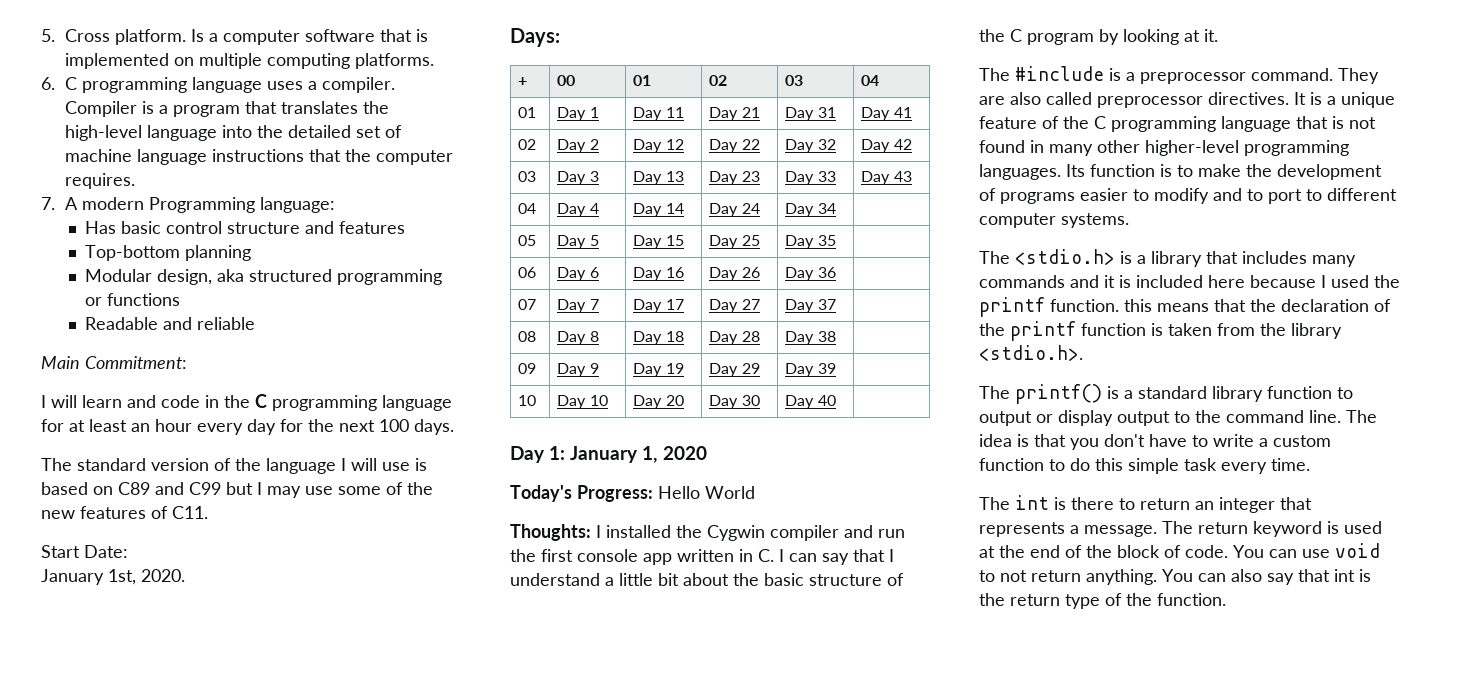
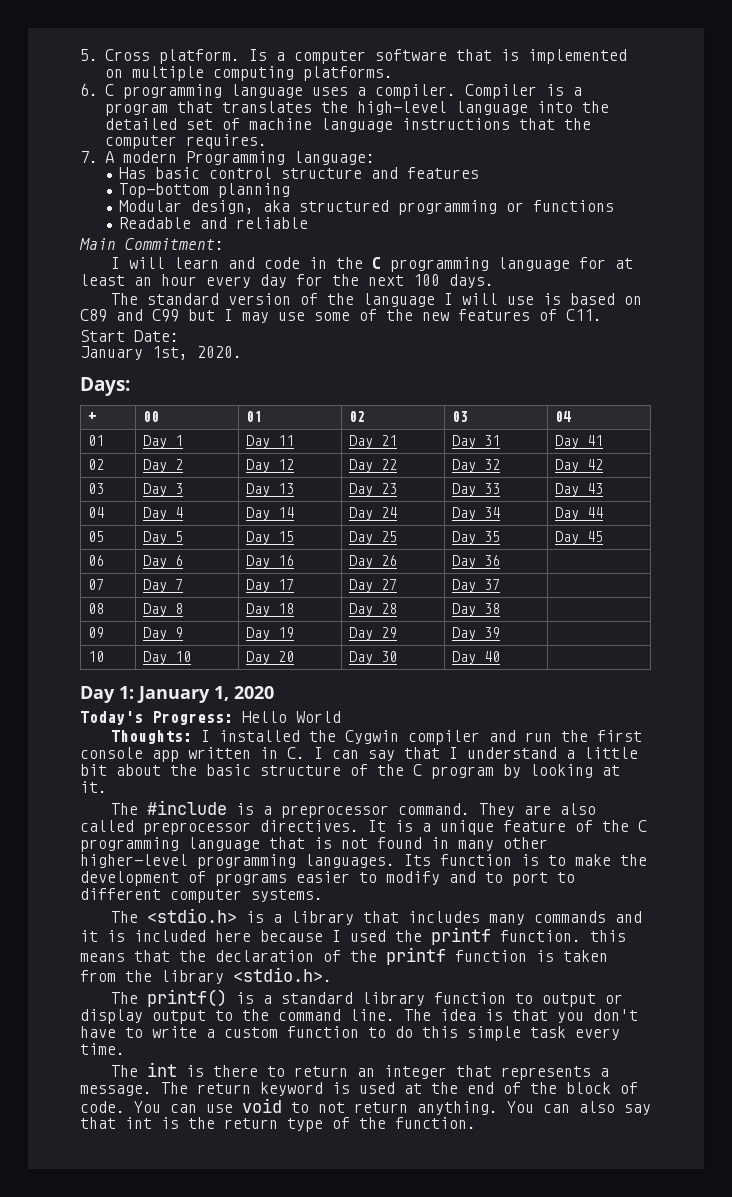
- 04 | Day 4 | Day 14 | Day 24 | Day 34 |
+ 04 | Day 4 | Day 14 | Day 24 | Day 34 | Day 44
- 05 | Day 5 | Day 15 | Day 25 | Day 35 |
+ 05 | Day 5 | Day 15 | Day 25 | Day 35 | Day 45

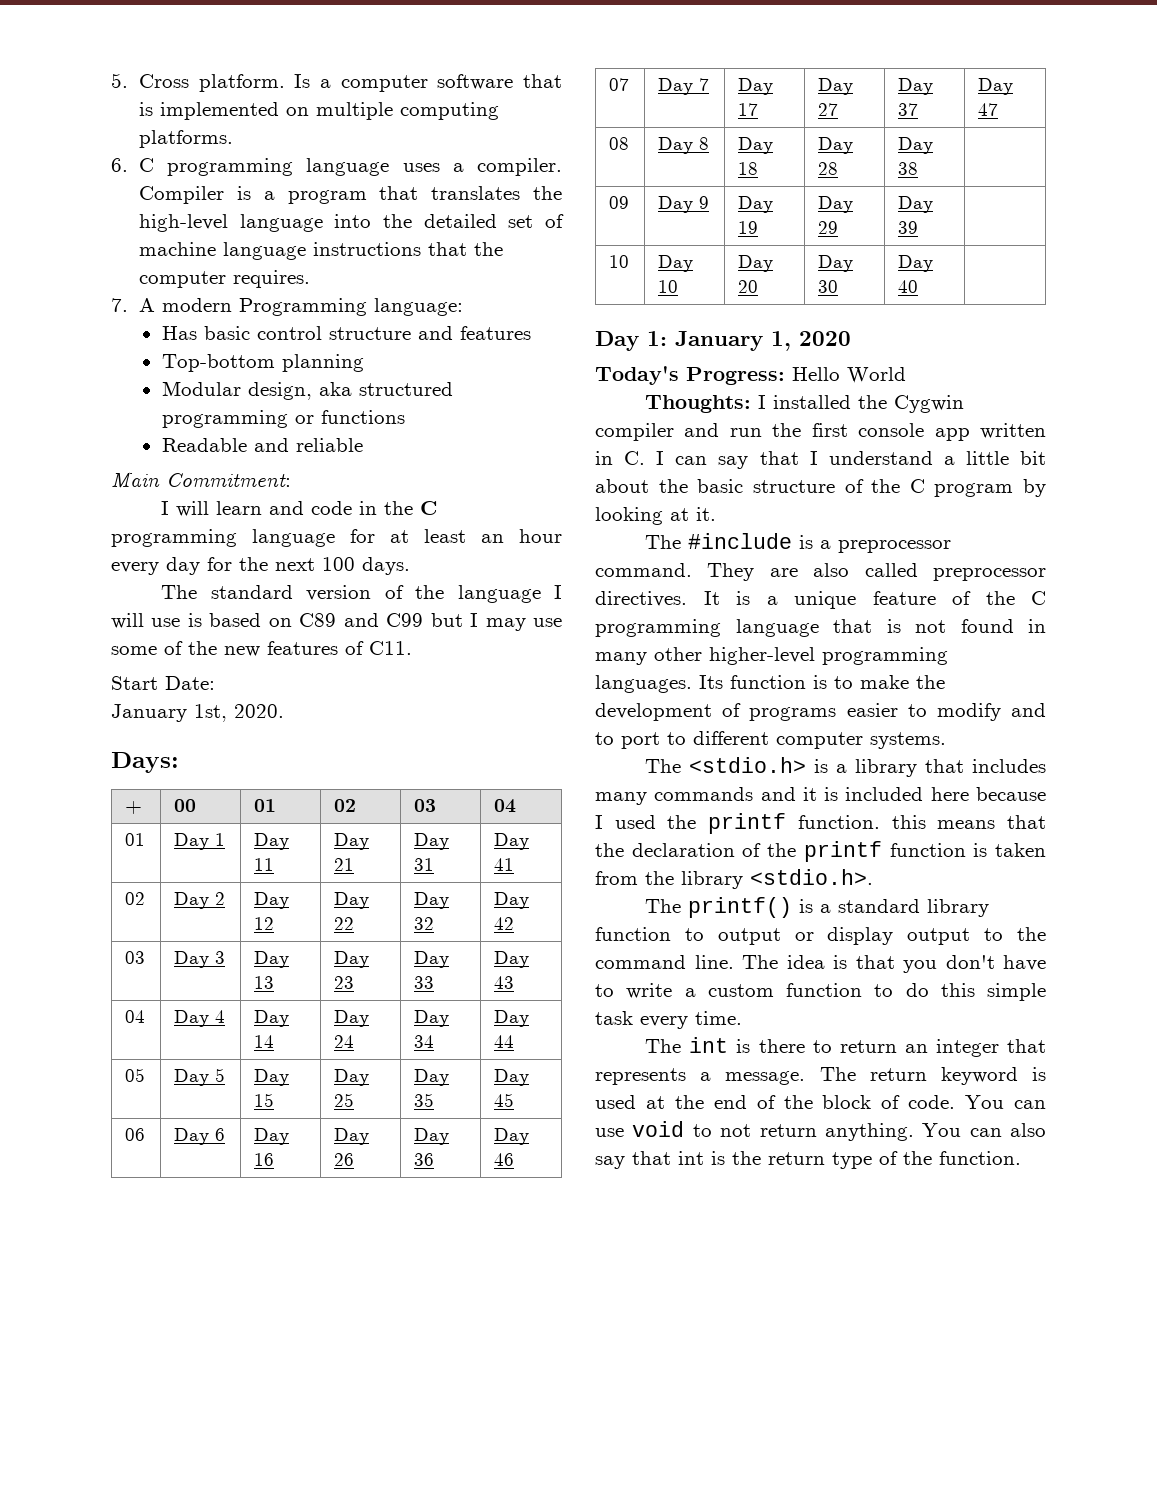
- 06 | Day 6 | Day 16 | Day 26 | Day 36 |
+ 06 | Day 6 | Day 16 | Day 26 | Day 36 | Day 46
- 07 | Day 7 | Day 17 | Day 27 | Day 37 |
+ 07 | Day 7 | Day 17 | Day 27 | Day 37 | Day 47

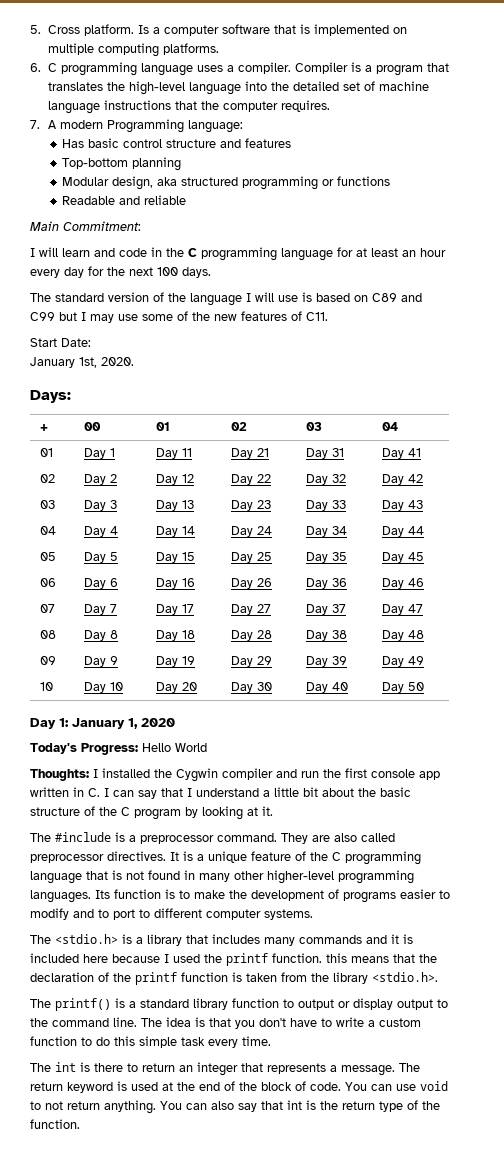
- 08 | Day 8 | Day 18 | Day 28 | Day 38 |
+ 08 | Day 8 | Day 18 | Day 28 | Day 38 | Day 48
- 09 | Day 9 | Day 19 | Day 29 | Day 39 |
+ 09 | Day 9 | Day 19 | Day 29 | Day 39 | Day 49
- 10 | Day 10 | Day 20 | Day 30 | Day 40 |
+ 10 | Day 10 | Day 20 | Day 30 | Day 40 | Day 50

